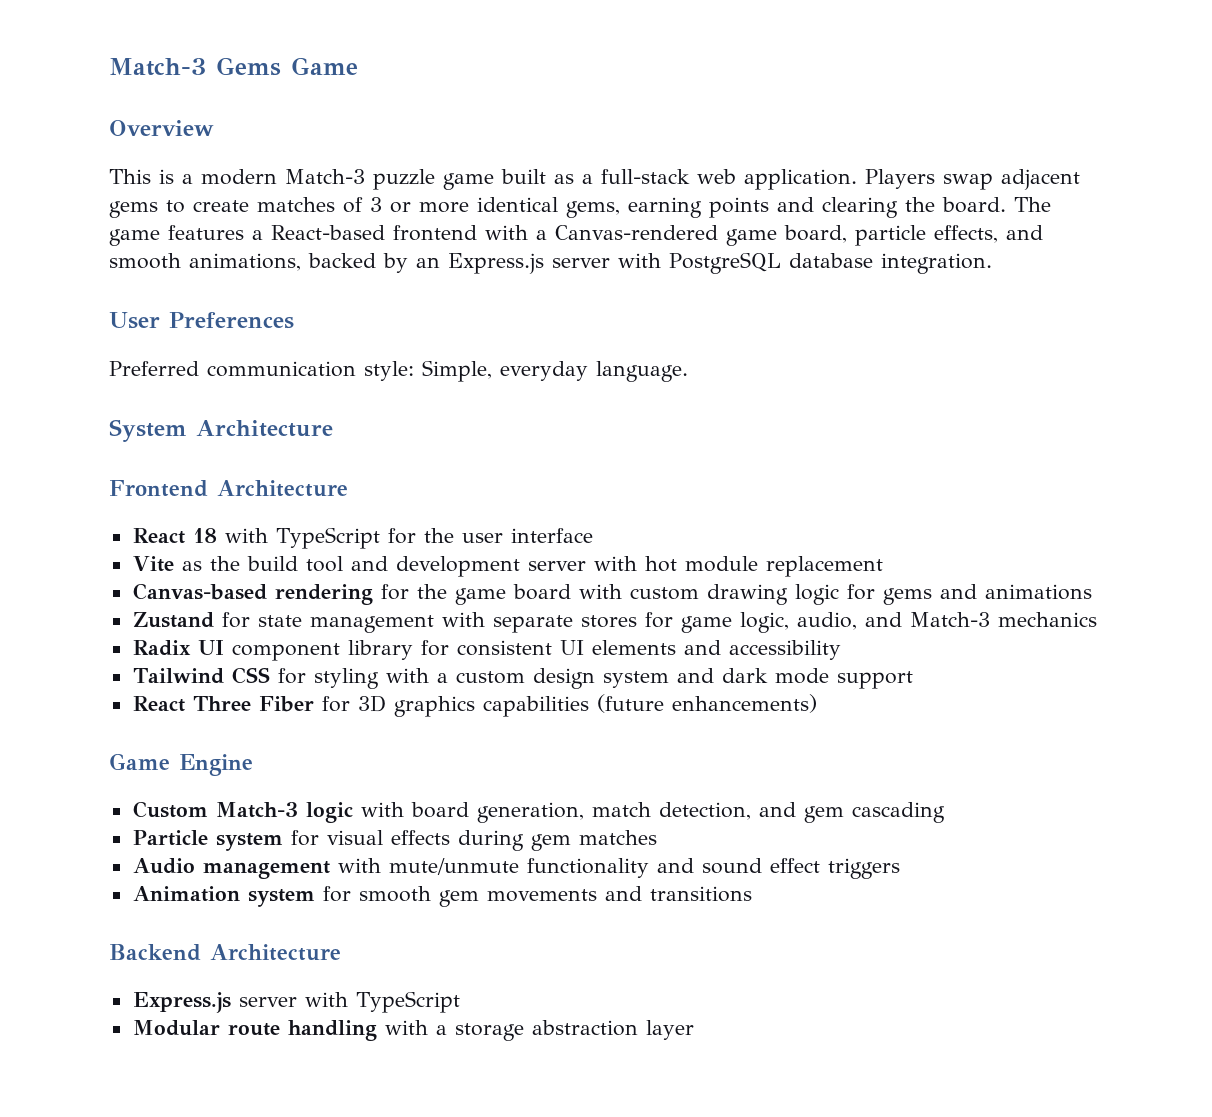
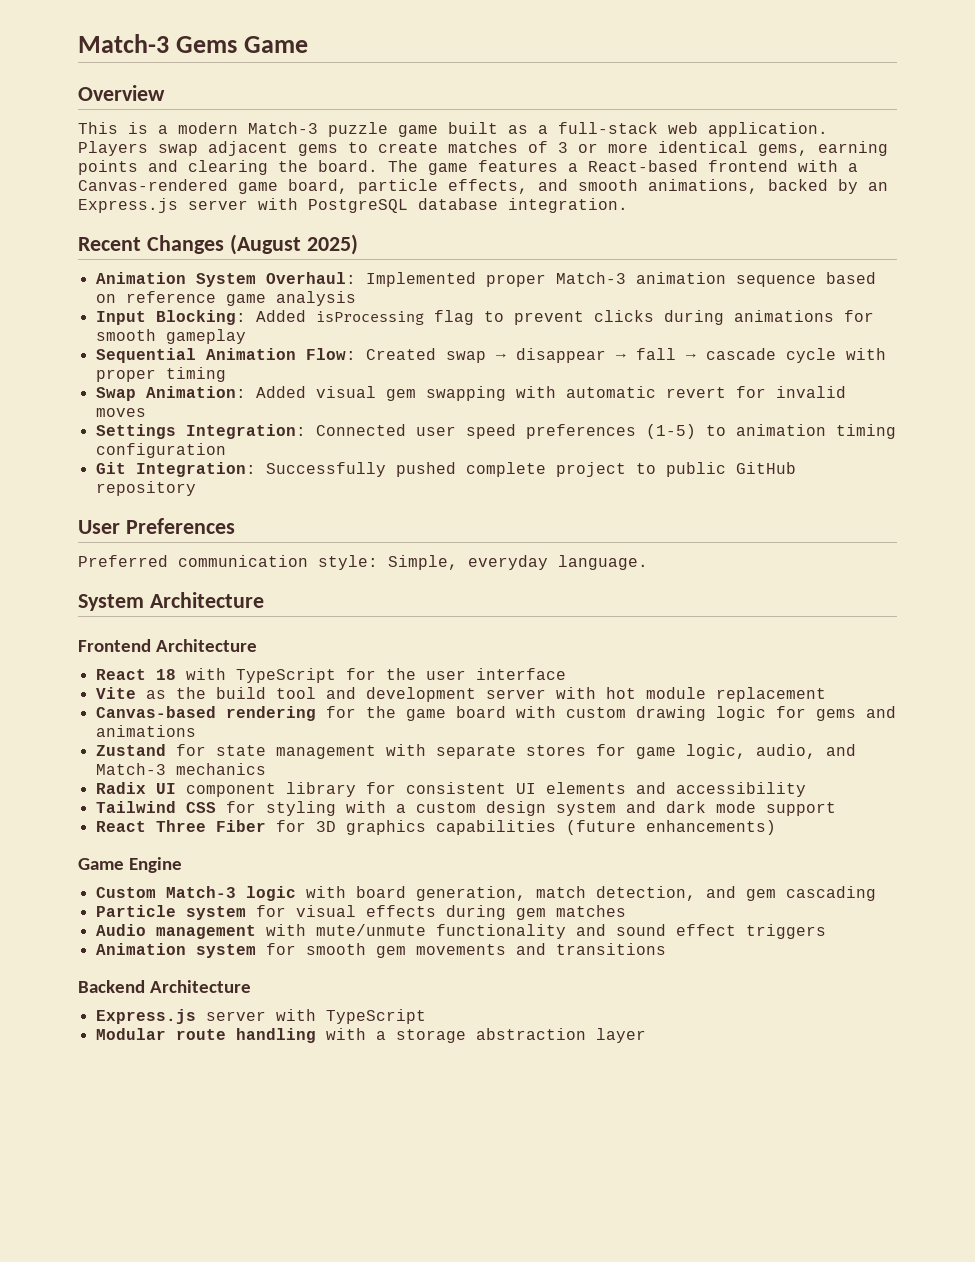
+ Recent Changes (August 2025)
+ Animation System Overhaul: Implemented proper Match-3 animation sequence based on reference game analysis
+ Input Blocking: Added isProcessing flag to prevent clicks during animations for smooth gameplay
+ Sequential Animation Flow: Created swap → disappear → fall → cascade cycle with proper timing
+ Swap Animation: Added visual gem swapping with automatic revert for invalid moves
+ Settings Integration: Connected user speed preferences (1-5) to animation timing configuration
+ Git Integration: Successfully pushed complete project to public GitHub repository

